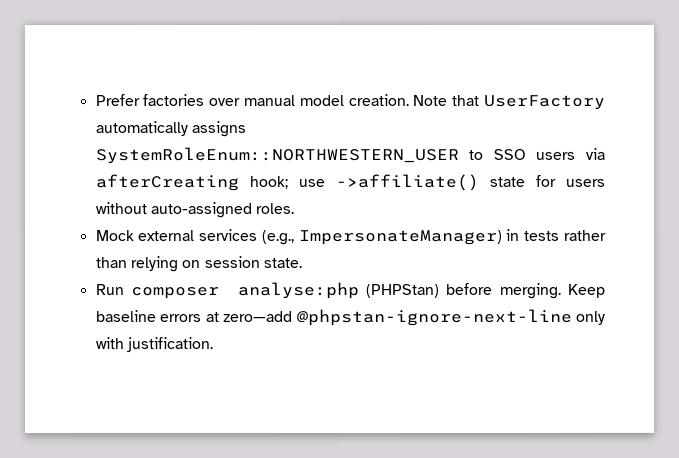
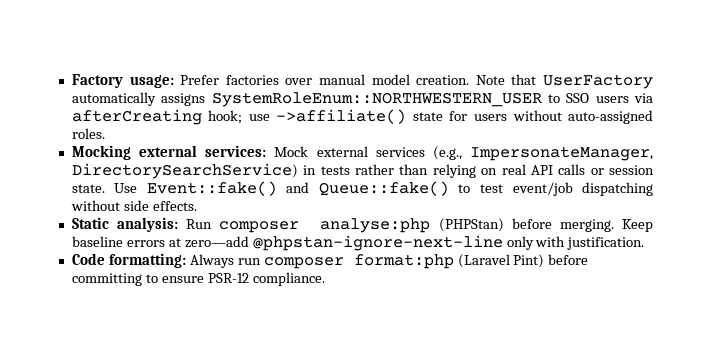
- Prefer factories over manual model creation.
+ Factory usage: Prefer factories over manual model creation.
- Mock external services (e.g., ImpersonateManager) in tests rather than relying on session state.
- Run composer analyse:php (PHPStan) before merging.
+ Mocking external services: Mock external services (e.g., ImpersonateManager, DirectorySearchService) in tests rather than relying on real API calls or session state. Use Event::fake() and Queue::fake() to test event/job dispatching without side effects.
+ Static analysis: Run composer analyse:php (PHPStan) before merging.
+ Code formatting: Always run composer format:php (Laravel Pint) before committing to ensure PSR-12 compliance.

